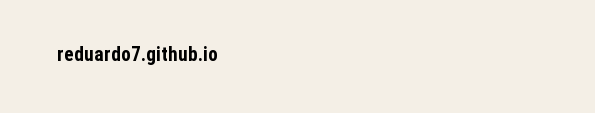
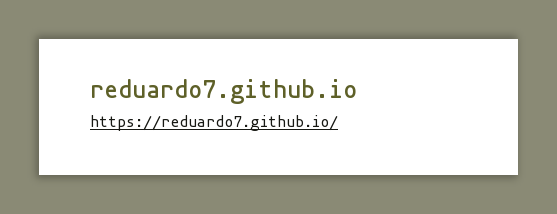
+ https://reduardo7.github.io/

